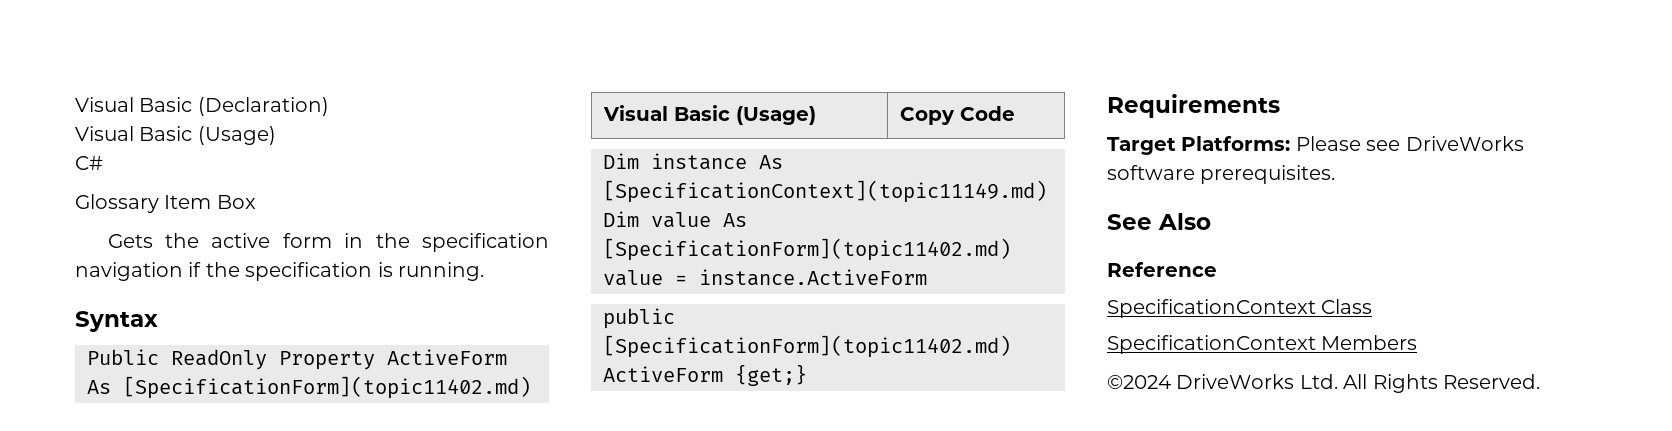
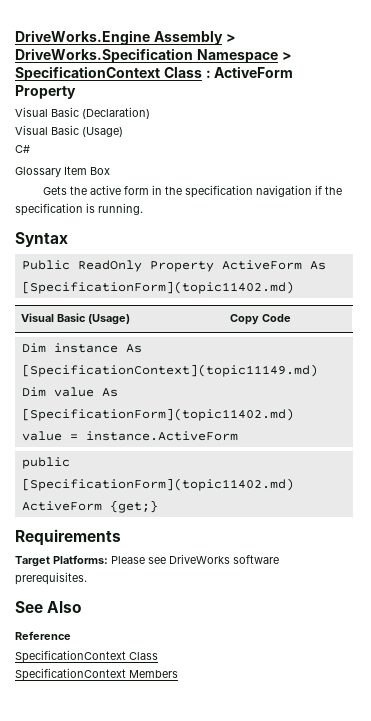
+ DriveWorks.Engine Assembly > DriveWorks.Specification Namespace > SpecificationContext Class : ActiveForm Property
- ©2024 DriveWorks Ltd. All Rights Reserved.

